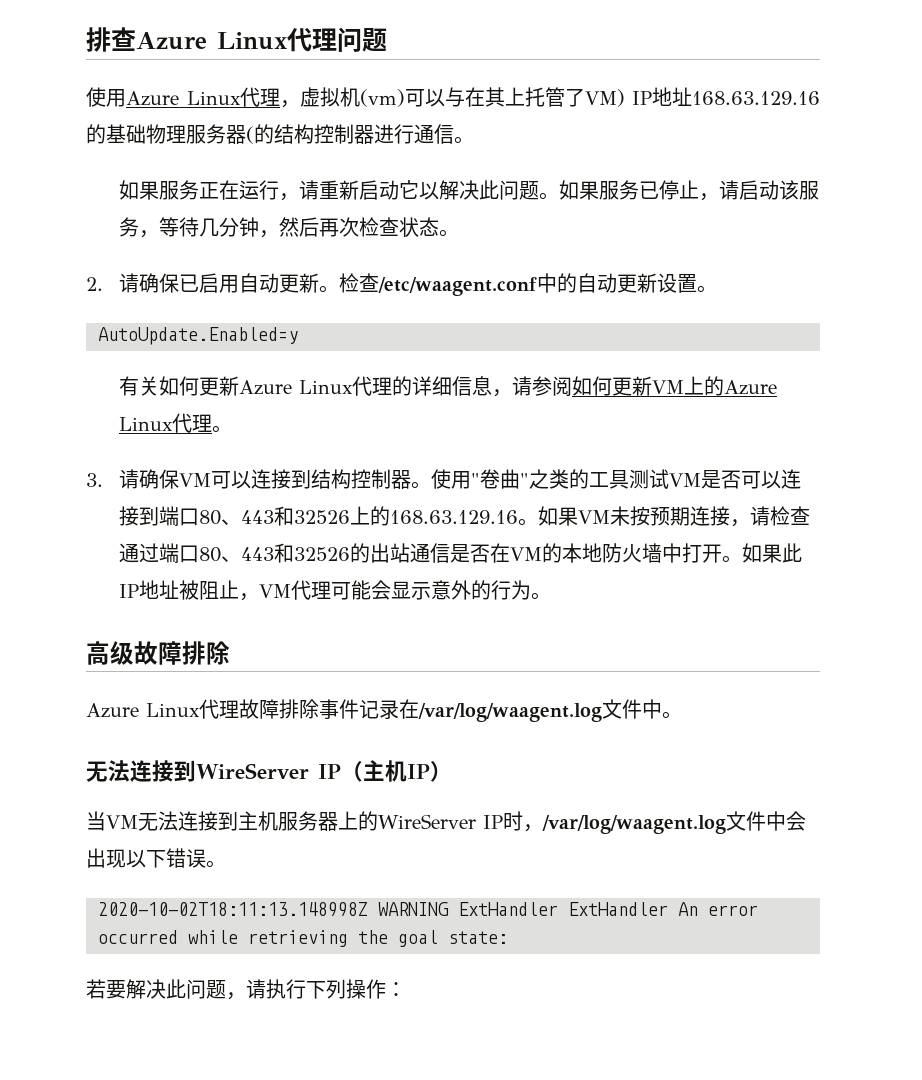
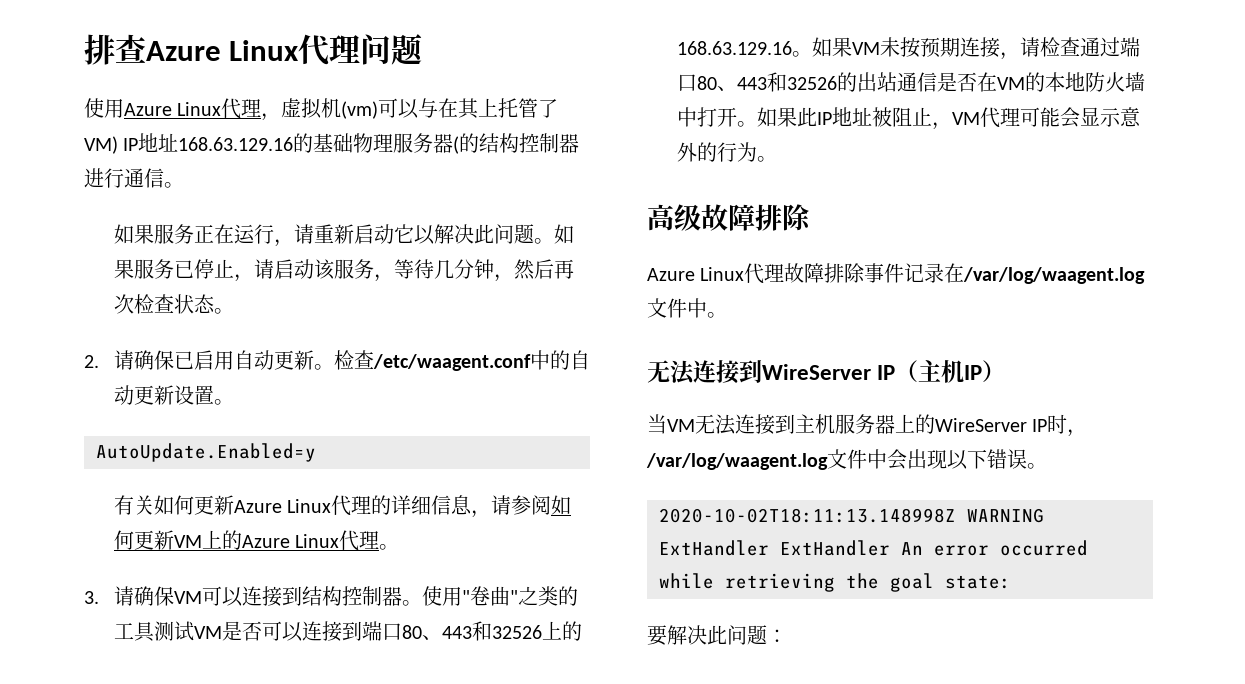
- 若要解决此问题，请执行下列操作：
+ 要解决此问题：

